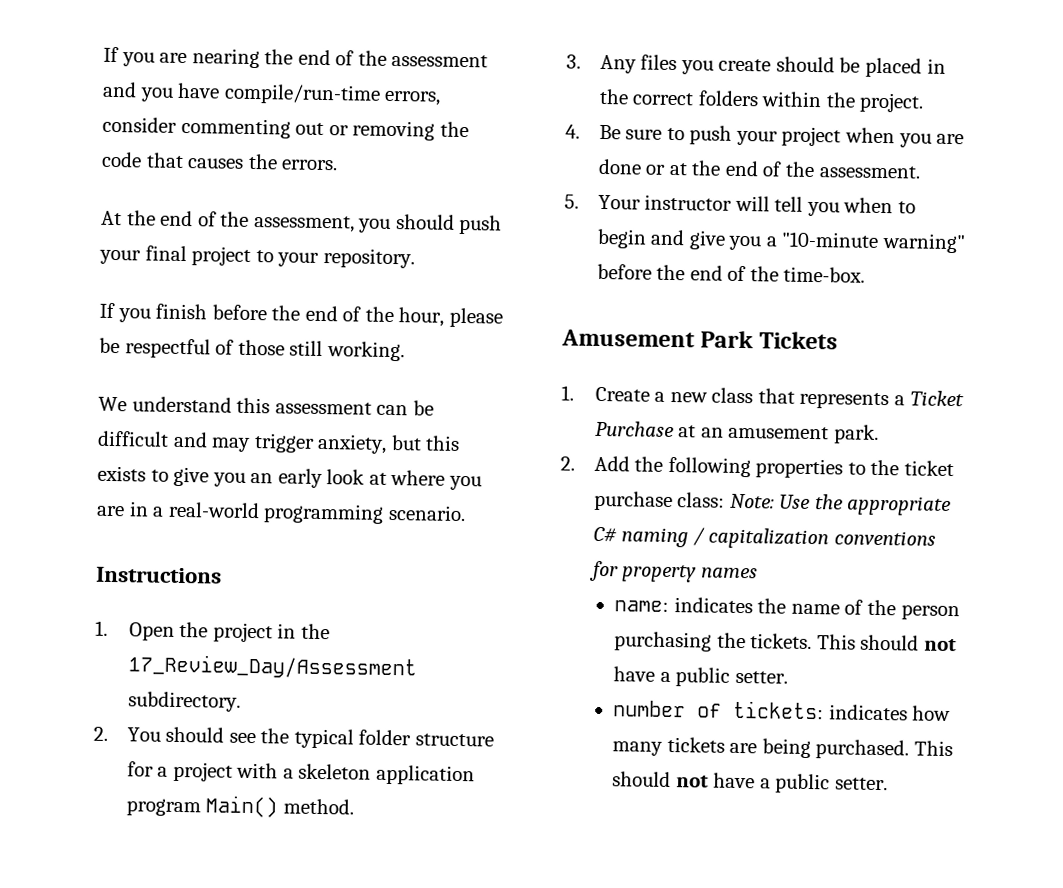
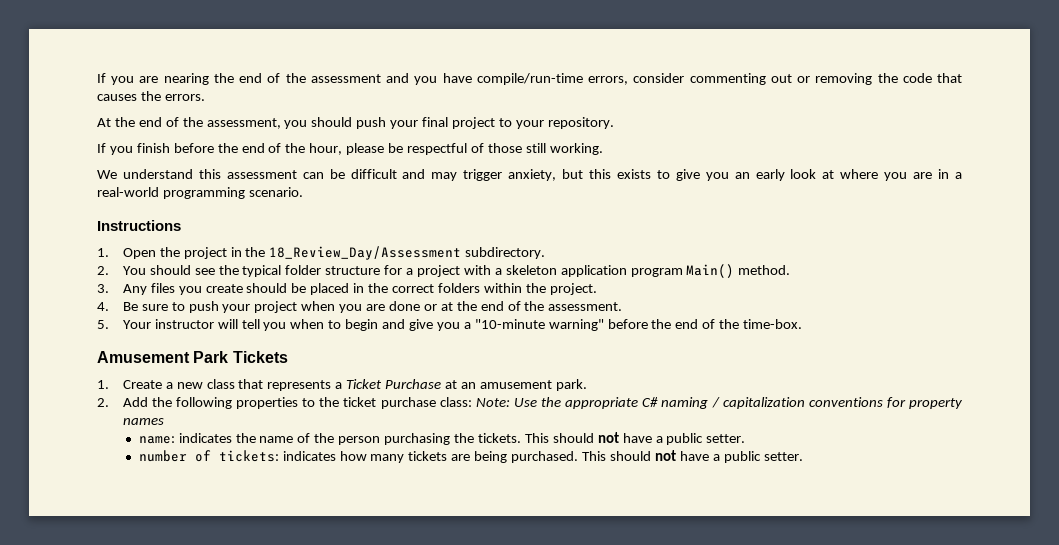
- 1. Open the project in the 17_Review_Day/Assessment subdirectory.
+ 1. Open the project in the 18_Review_Day/Assessment subdirectory.

